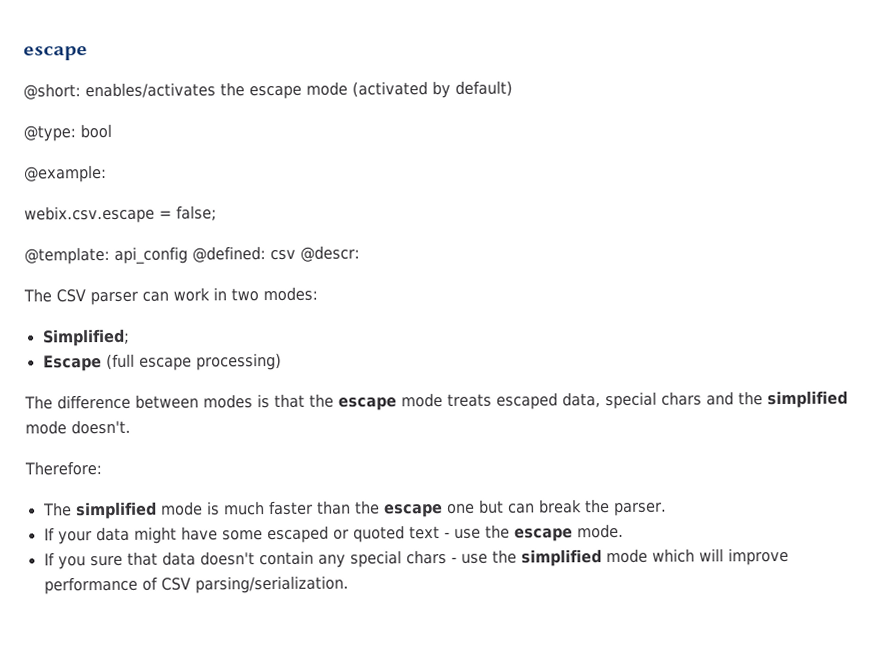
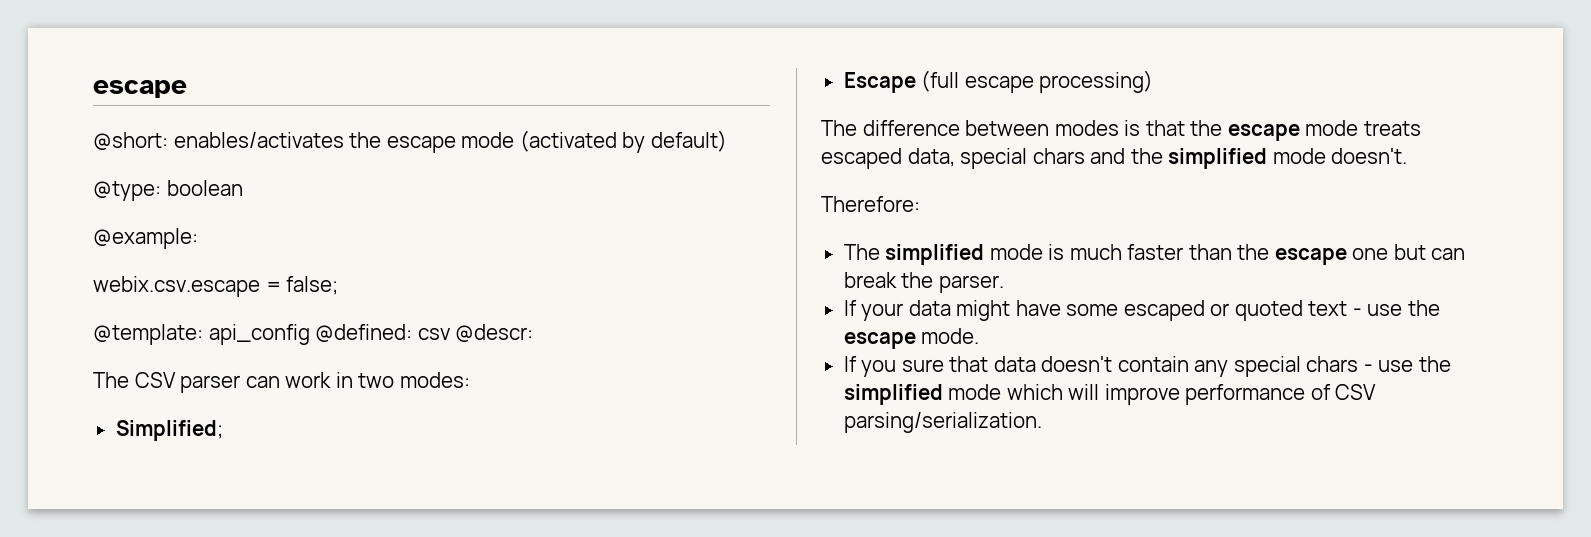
- @type: bool
+ @type: boolean

